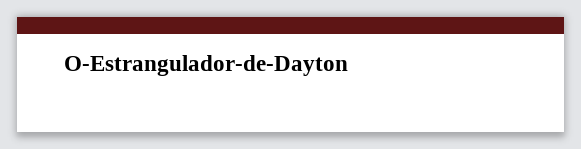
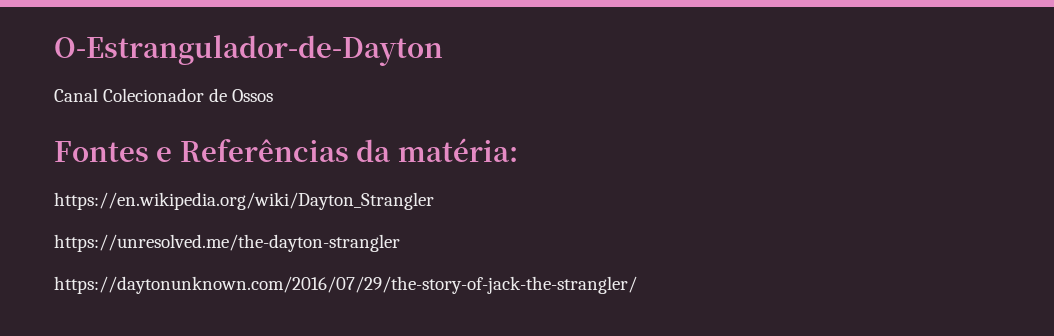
+ Canal Colecionador de Ossos
+ Fontes e Referências da matéria:
+ https://en.wikipedia.org/wiki/Dayton_Strangler
+ https://unresolved.me/the-dayton-strangler
+ https://daytonunknown.com/2016/07/29/the-story-of-jack-the-strangler/

